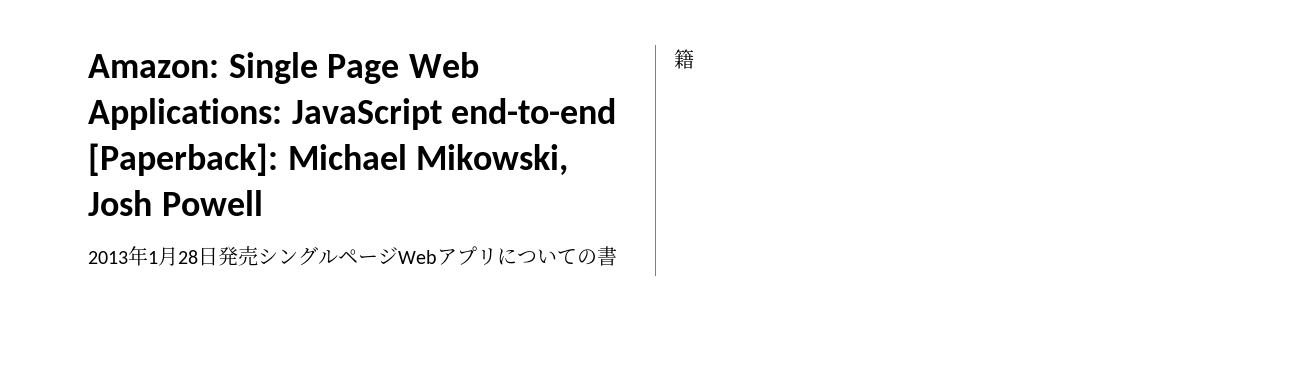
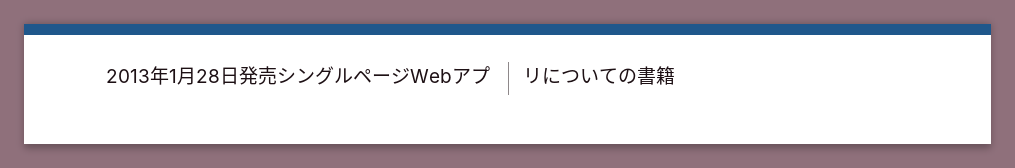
- Amazon: Single Page Web Applications: JavaScript end-to-end [Paperback]: Michael Mikowski, Josh Powell

